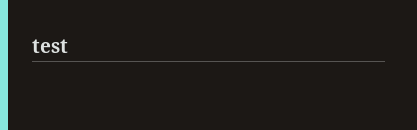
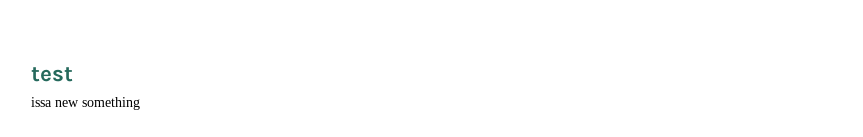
+ issa new something

